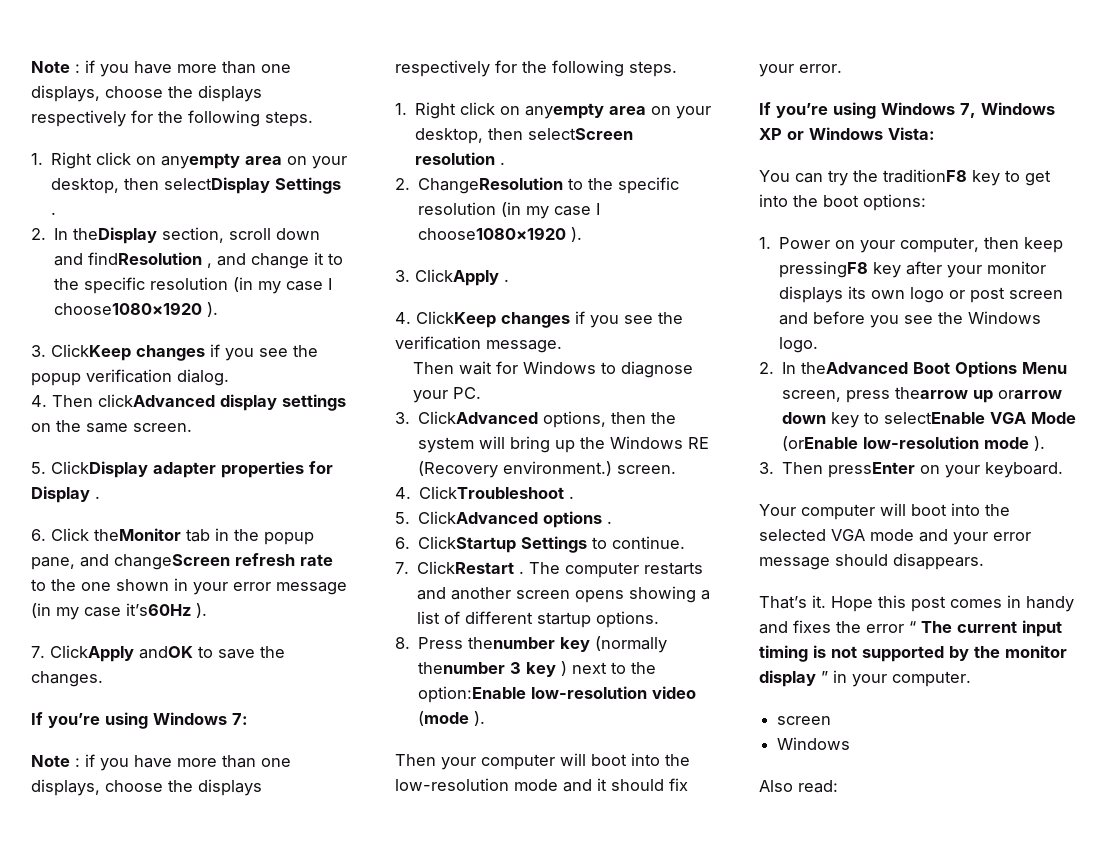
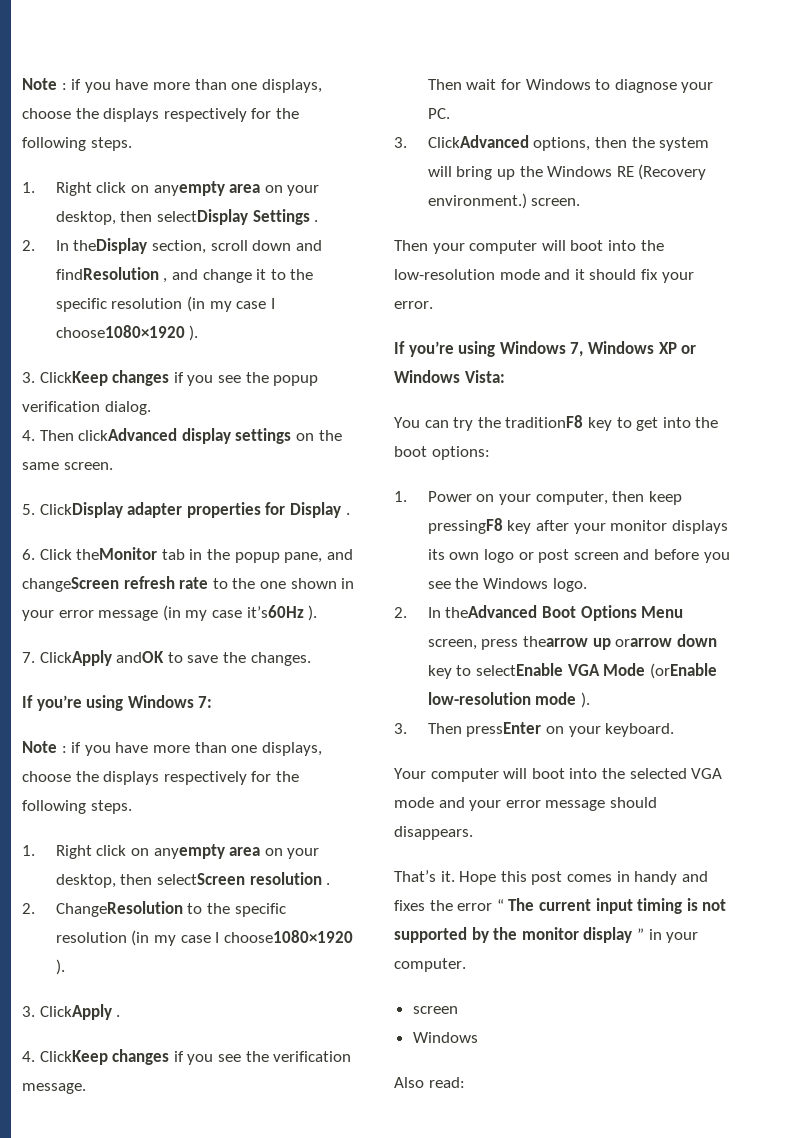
- 4. ClickTroubleshoot .
- 5. ClickAdvanced options .
- 6. ClickStartup Settings to continue.
- 7. ClickRestart . The computer restarts and another screen opens showing a list of different startup options.
- 8. Press thenumber key (normally thenumber 3 key ) next to the option:Enable low-resolution video (mode ).

